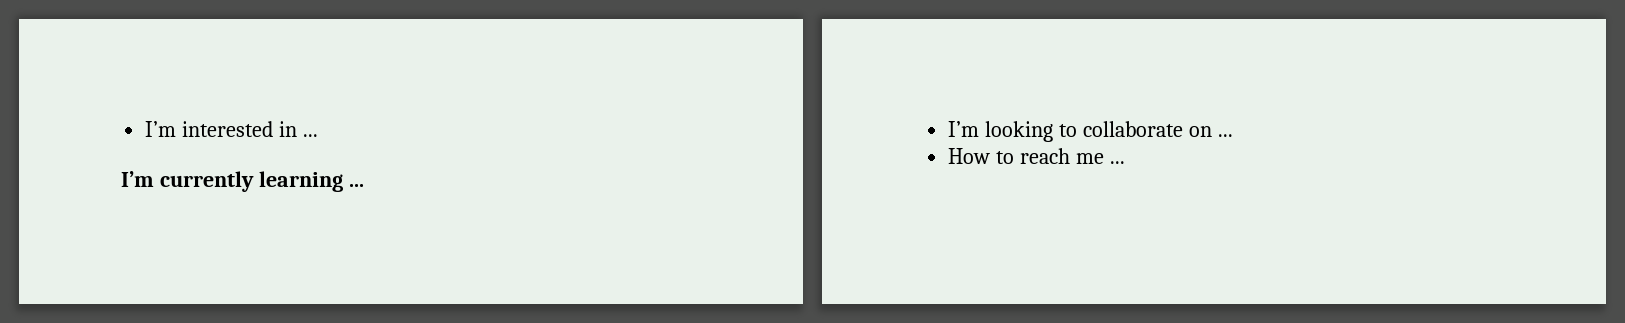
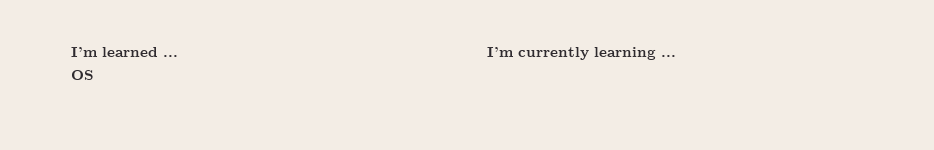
- I’m interested in ...
+ I’m learned ...
+ OS
- I’m looking to collaborate on ...
- How to reach me ...

